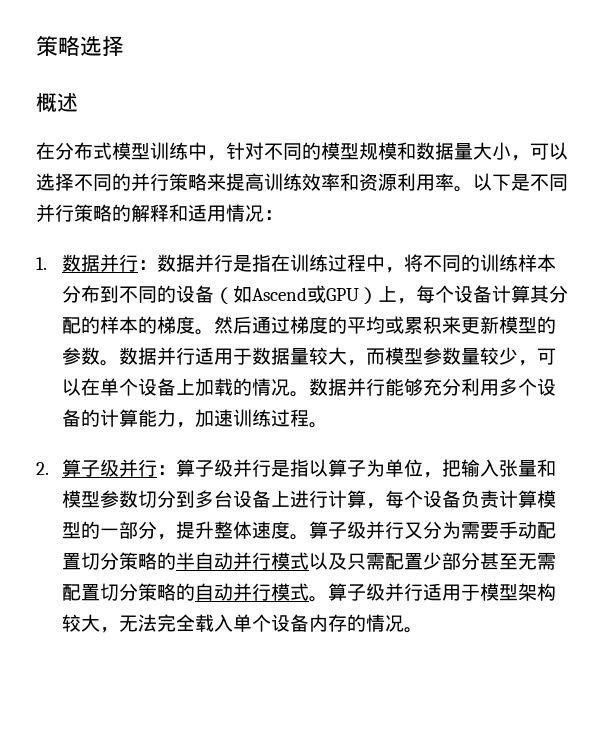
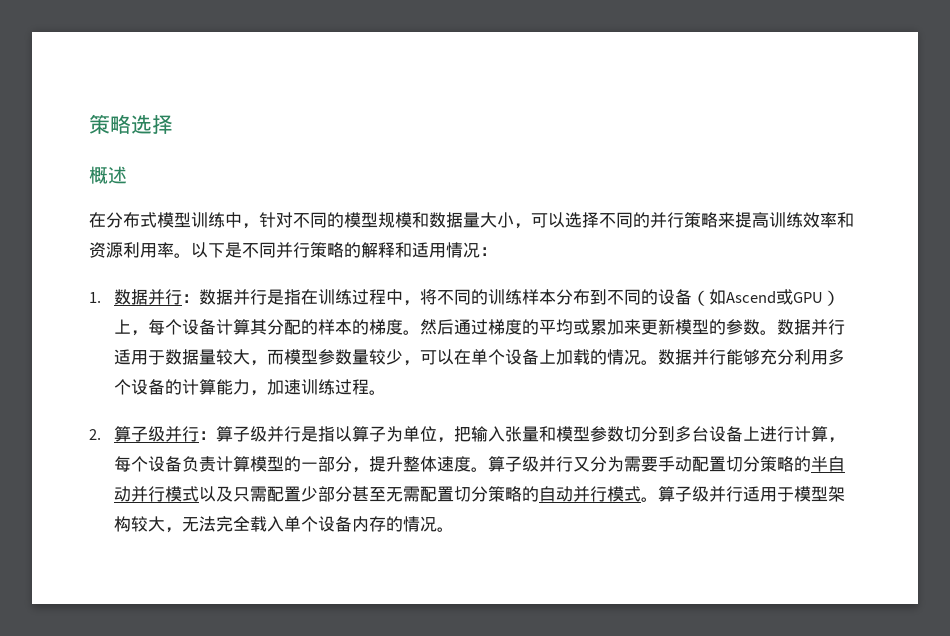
- 然后通过梯度的平均或累积来更新模型的参数。
+ 然后通过梯度的平均或累加来更新模型的参数。

